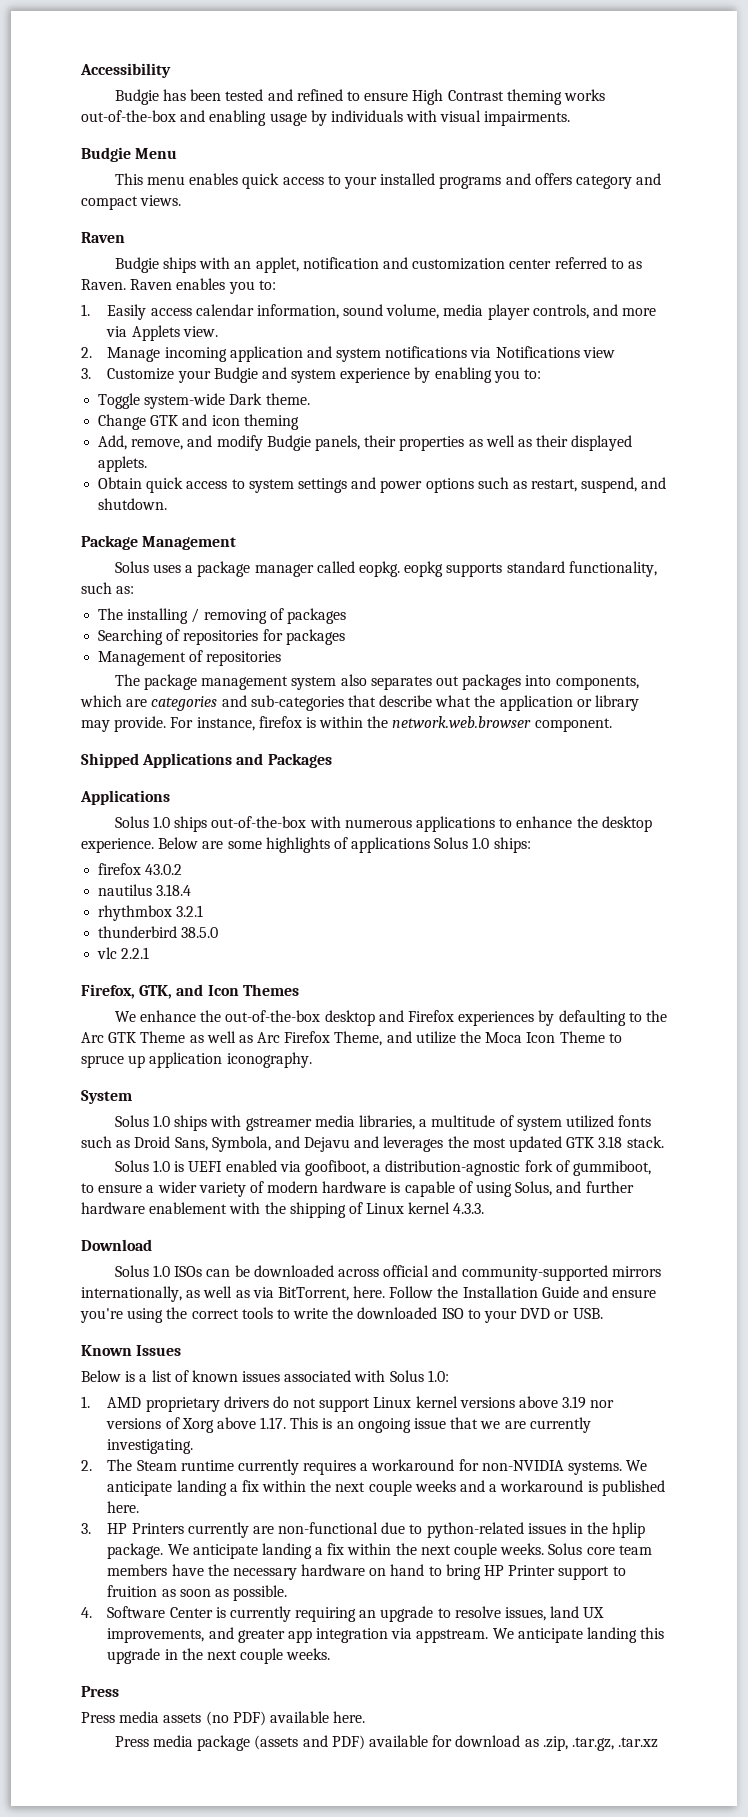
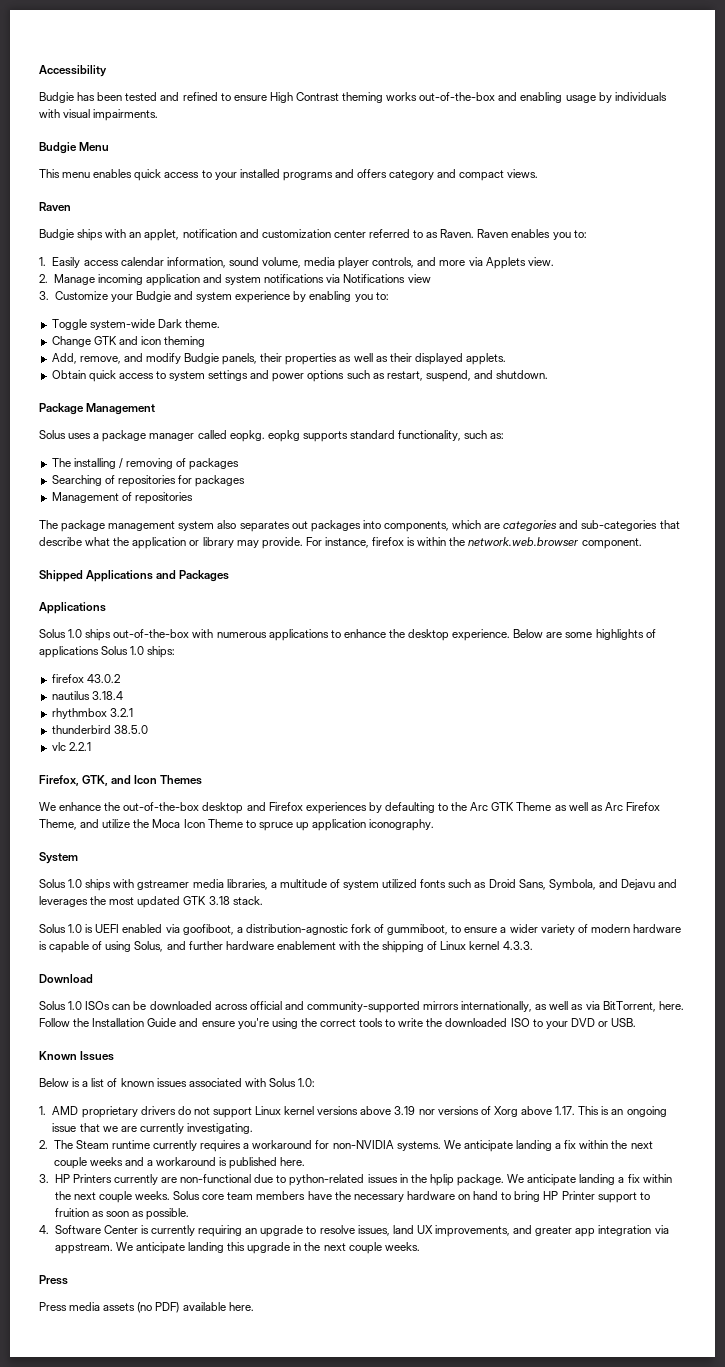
- Press media package (assets and PDF) available for download as .zip, .tar.gz, .tar.xz

